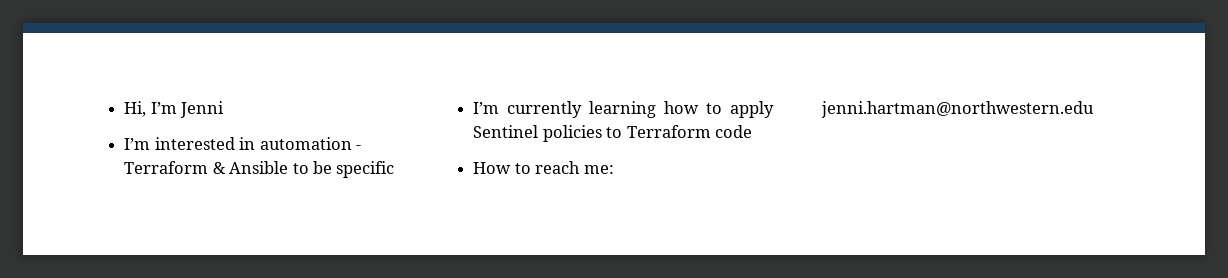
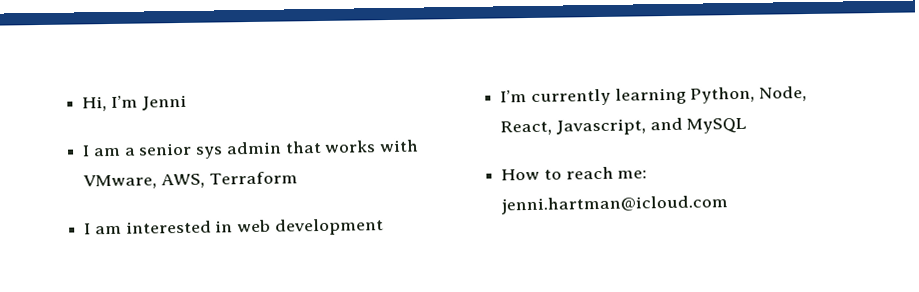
- I’m interested in automation - Terraform & Ansible to be specific
- I’m currently learning how to apply Sentinel policies to Terraform code
+ I am a senior sys admin that works with VMware, AWS, Terraform
+ I am interested in web development
+ I’m currently learning Python, Node, React, Javascript, and MySQL
- How to reach me: jenni.hartman@northwestern.edu
+ How to reach me: jenni.hartman@icloud.com

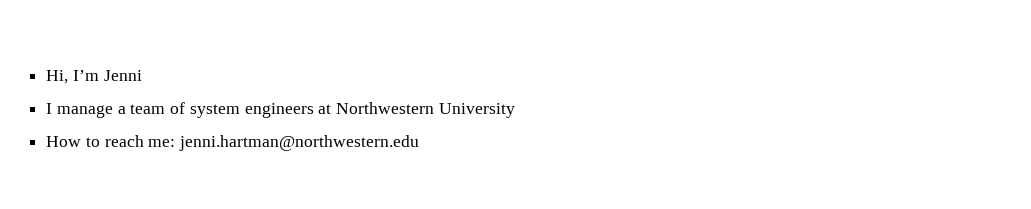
- I am a senior sys admin that works with VMware, AWS, Terraform
- I am interested in web development
- I’m currently learning Python, Node, React, Javascript, and MySQL
+ I manage a team of system engineers at Northwestern University
- How to reach me: jenni.hartman@icloud.com
+ How to reach me: jenni.hartman@northwestern.edu

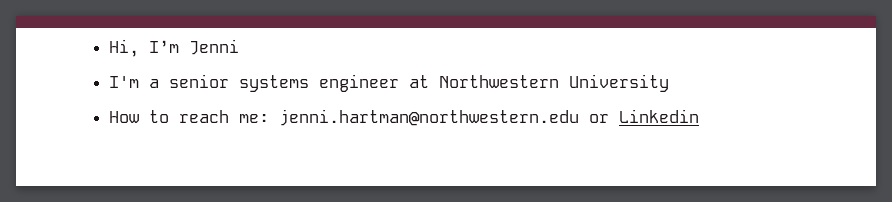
- I manage a team of system engineers at Northwestern University
+ I'm a senior systems engineer at Northwestern University
- How to reach me: jenni.hartman@northwestern.edu
+ How to reach me: jenni.hartman@northwestern.edu or Linkedin

